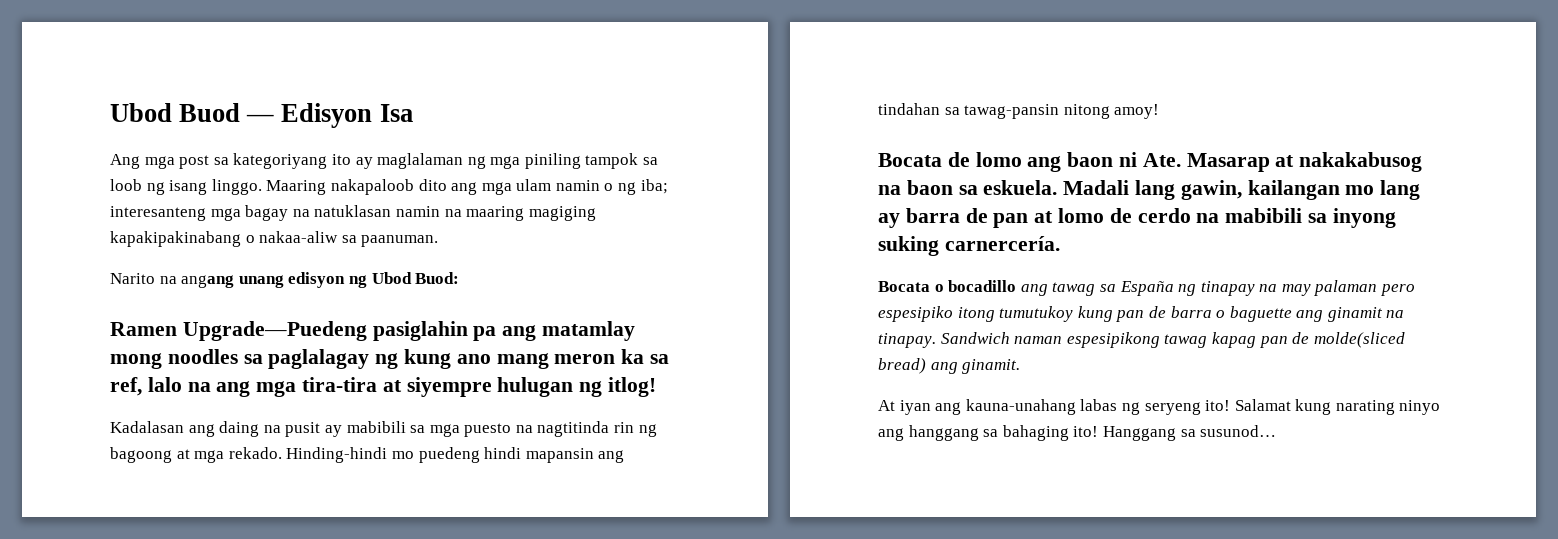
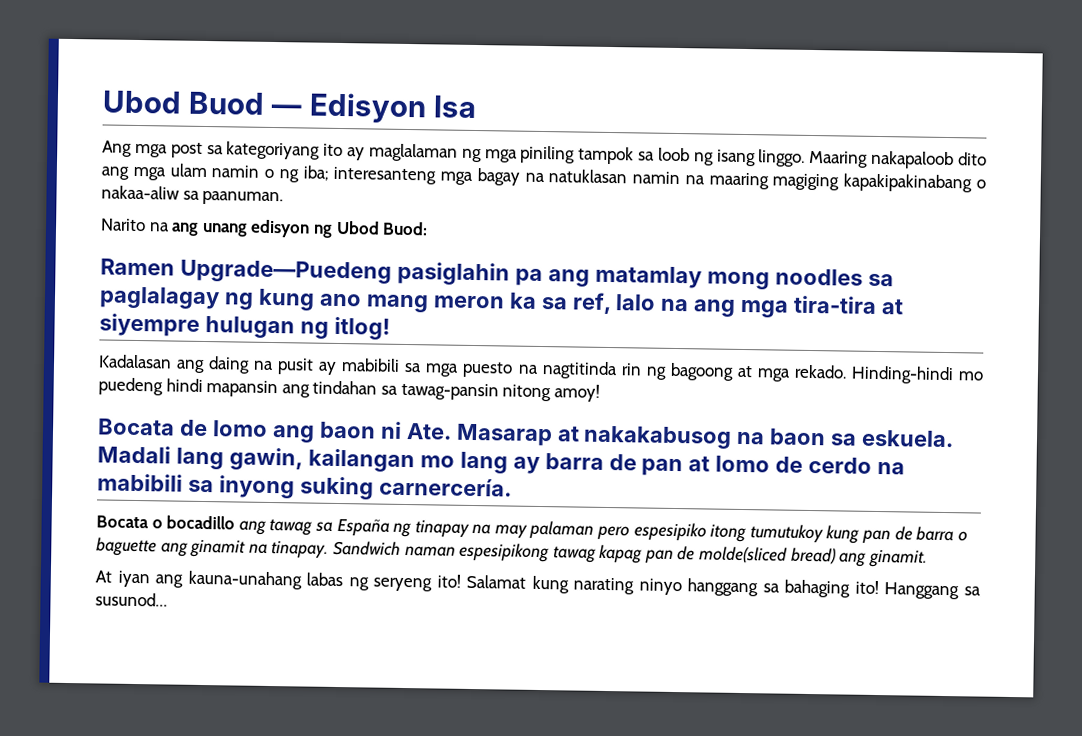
- Narito na angang unang edisyon ng Ubod Buod:
+ Narito na ang unang edisyon ng Ubod Buod:
- Salamat kung narating ninyo ang hanggang sa bahaging ito!
+ Salamat kung narating ninyo hanggang sa bahaging ito!

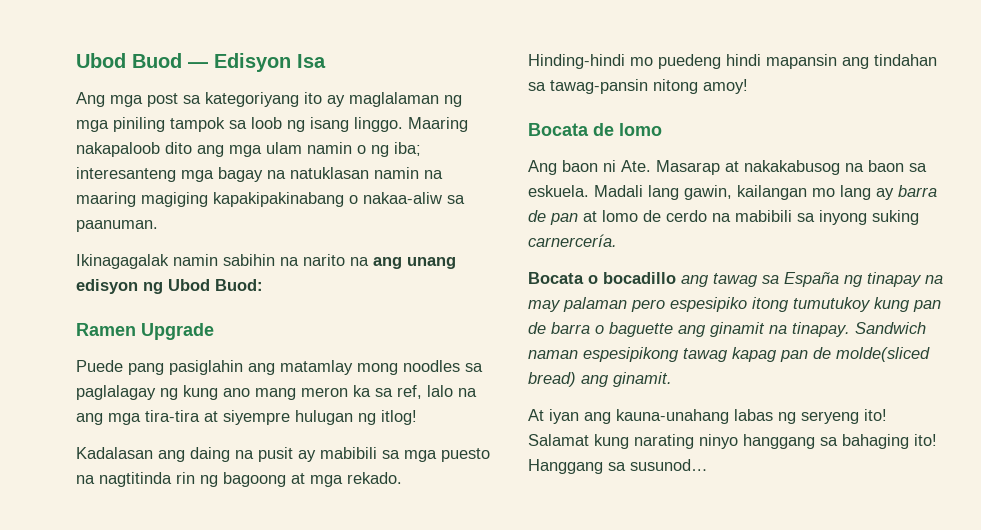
- Narito na ang unang edisyon ng Ubod Buod:
+ Ikinagagalak namin sabihin na narito na ang unang edisyon ng Ubod Buod:
- Ramen Upgrade—Puedeng pasiglahin pa ang matamlay mong noodles sa paglalagay ng kung ano mang meron ka sa ref, lalo na ang mga tira-tira at siyempre hulugan ng itlog!
+ Ramen Upgrade
+ Puede pang pasiglahin ang matamlay mong noodles sa paglalagay ng kung ano mang meron ka sa ref, lalo na ang mga tira-tira at siyempre hulugan ng itlog!
- Bocata de lomo ang baon ni Ate. Masarap at nakakabusog na baon sa eskuela.
+ Bocata de lomo
+ Ang baon ni Ate. Masarap at nakakabusog na baon sa eskuela.

